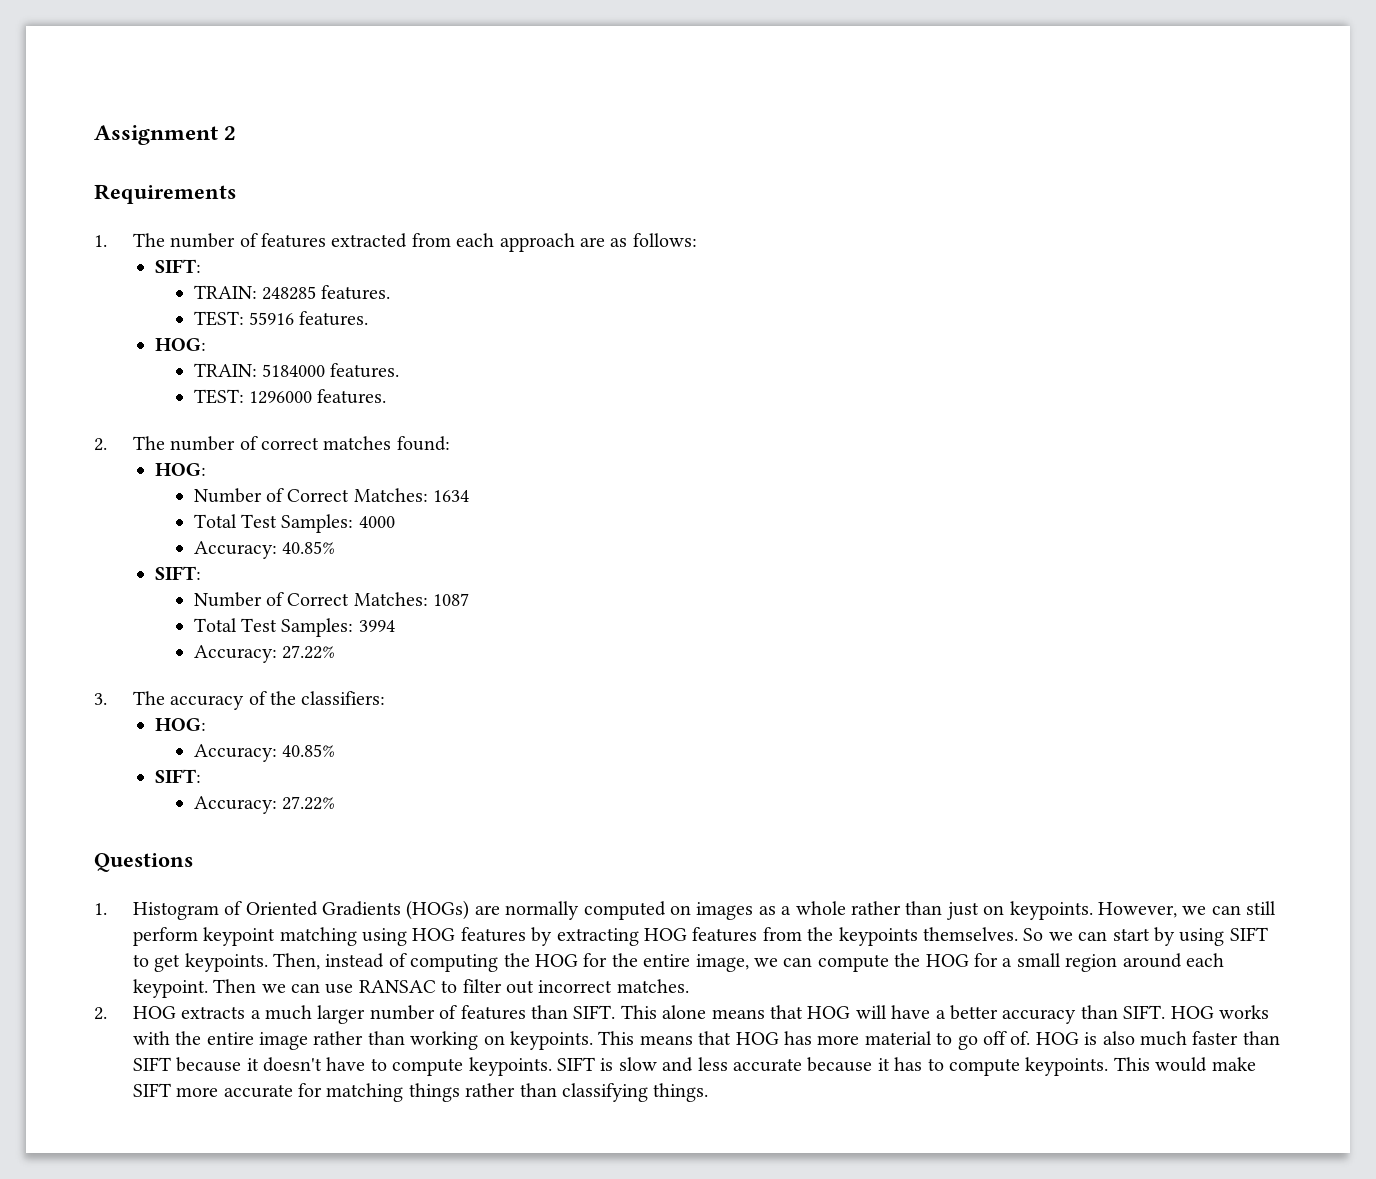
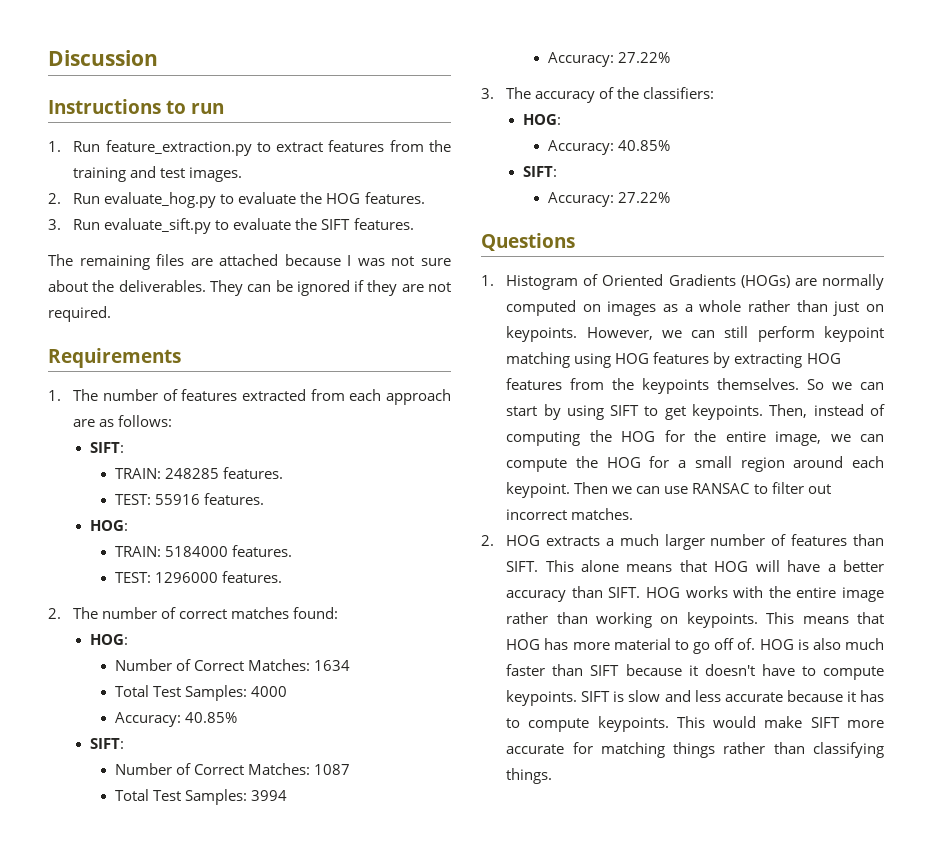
- Assignment 2
+ Discussion
+ Instructions to run
+ 1. Run feature_extraction.py to extract features from the training and test images.
+ 2. Run evaluate_hog.py to evaluate the HOG features.
+ 3. Run evaluate_sift.py to evaluate the SIFT features.
+ The remaining files are attached because I was not sure about the deliverables. They can be ignored if they are not required.

